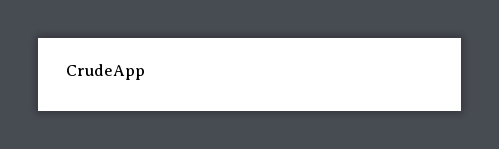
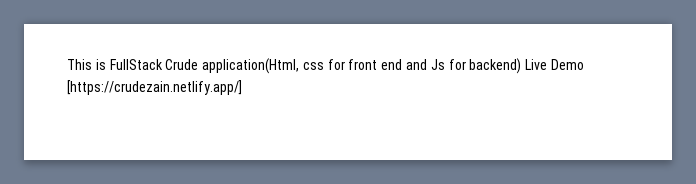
- CrudeApp
+ This is FullStack Crude application(Html, css for front end and Js for backend) Live Demo [https://crudezain.netlify.app/]

